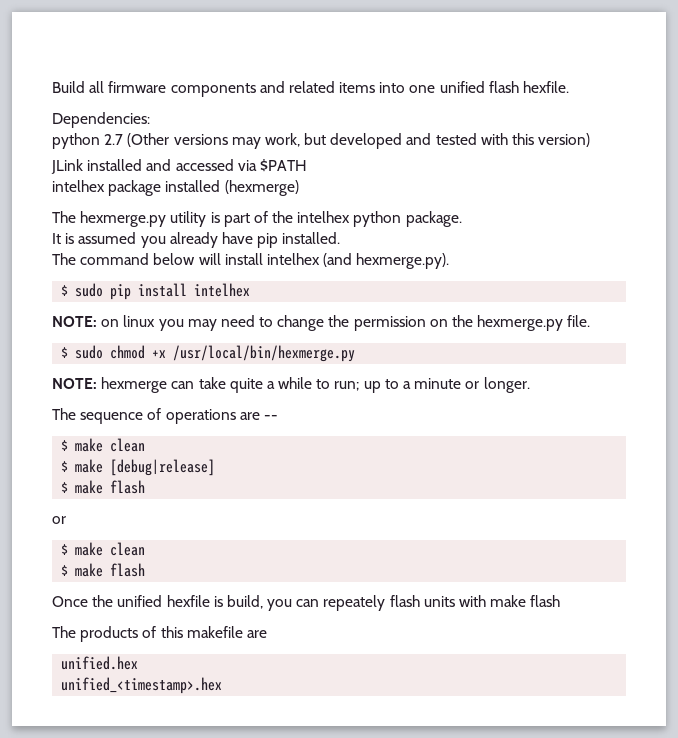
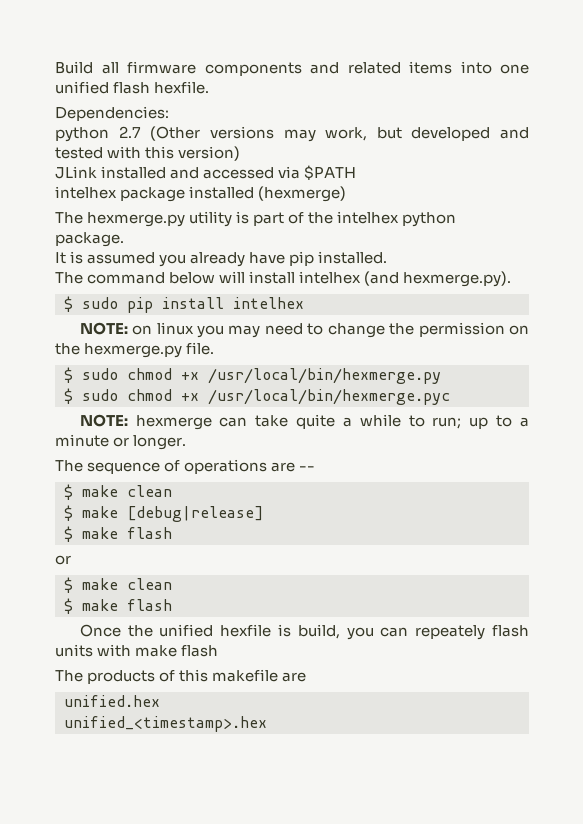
+ $ sudo chmod +x /usr/local/bin/hexmerge.pyc

